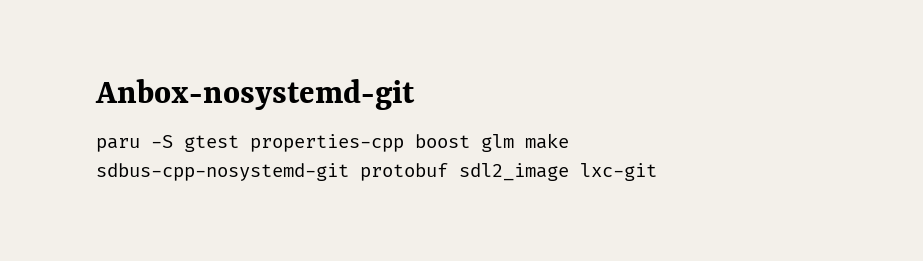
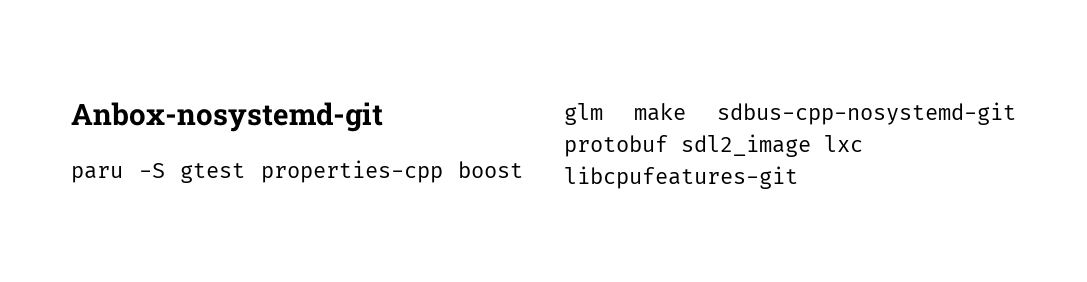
- paru -S gtest properties-cpp boost glm make sdbus-cpp-nosystemd-git protobuf sdl2_image lxc-git
+ paru -S gtest properties-cpp boost glm make sdbus-cpp-nosystemd-git protobuf sdl2_image lxc libcpufeatures-git

